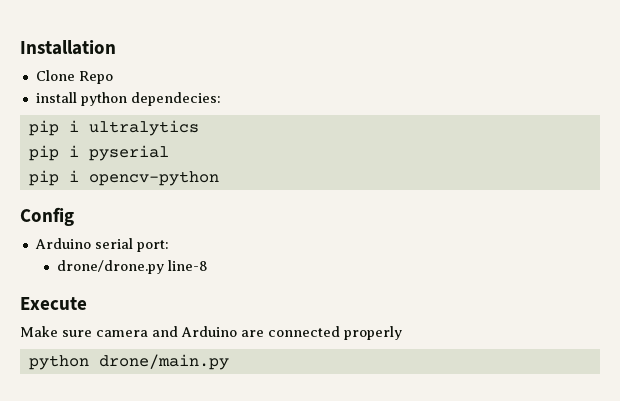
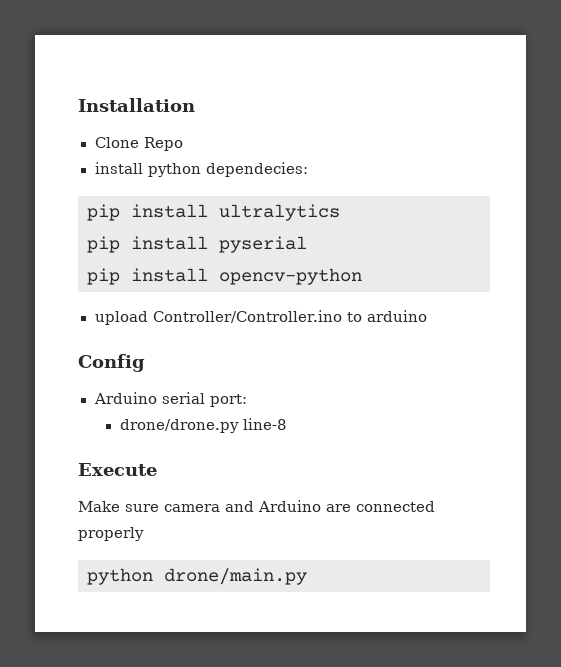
- pip i ultralytics
+ pip install ultralytics
- pip i pyserial
+ pip install pyserial
- pip i opencv-python
+ pip install opencv-python
+ upload Controller/Controller.ino to arduino

